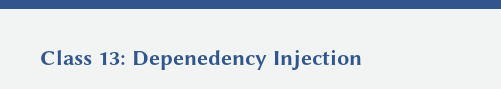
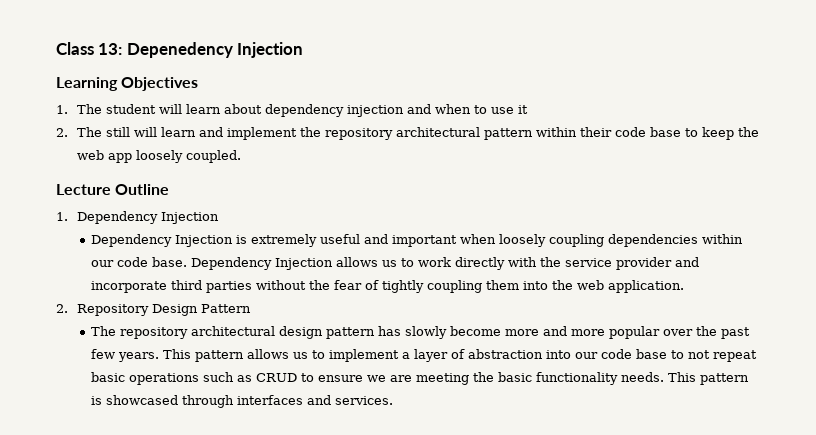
+ Learning Objectives
+ 1. The student will learn about dependency injection and when to use it
+ 2. The still will learn and implement the repository architectural pattern within their code base to keep the web app loosely coupled.
+ Lecture Outline
+ 1. Dependency Injection
+ Dependency Injection is extremely useful and important when loosely coupling dependencies within our code base. Dependency Injection allows us to work directly with the service provider and incorporate third parties without the fear of tightly coupling them into the web application.
+ 2. Repository Design Pattern
+ The repository architectural design pattern has slowly become more and more popular over the past few years. This pattern allows us to implement a layer of abstraction into our code base to not repeat basic operations such as CRUD to ensure we are meeting the basic functionality needs. This pattern is showcased through interfaces and services.

